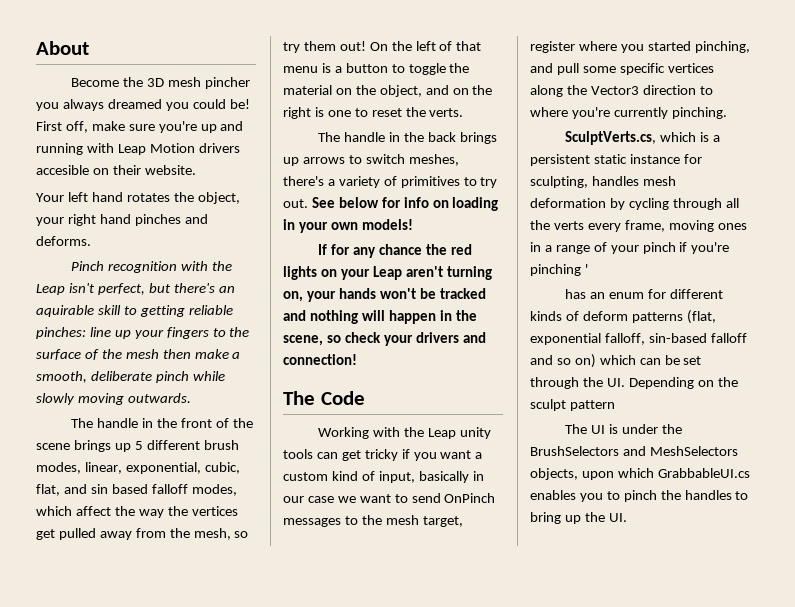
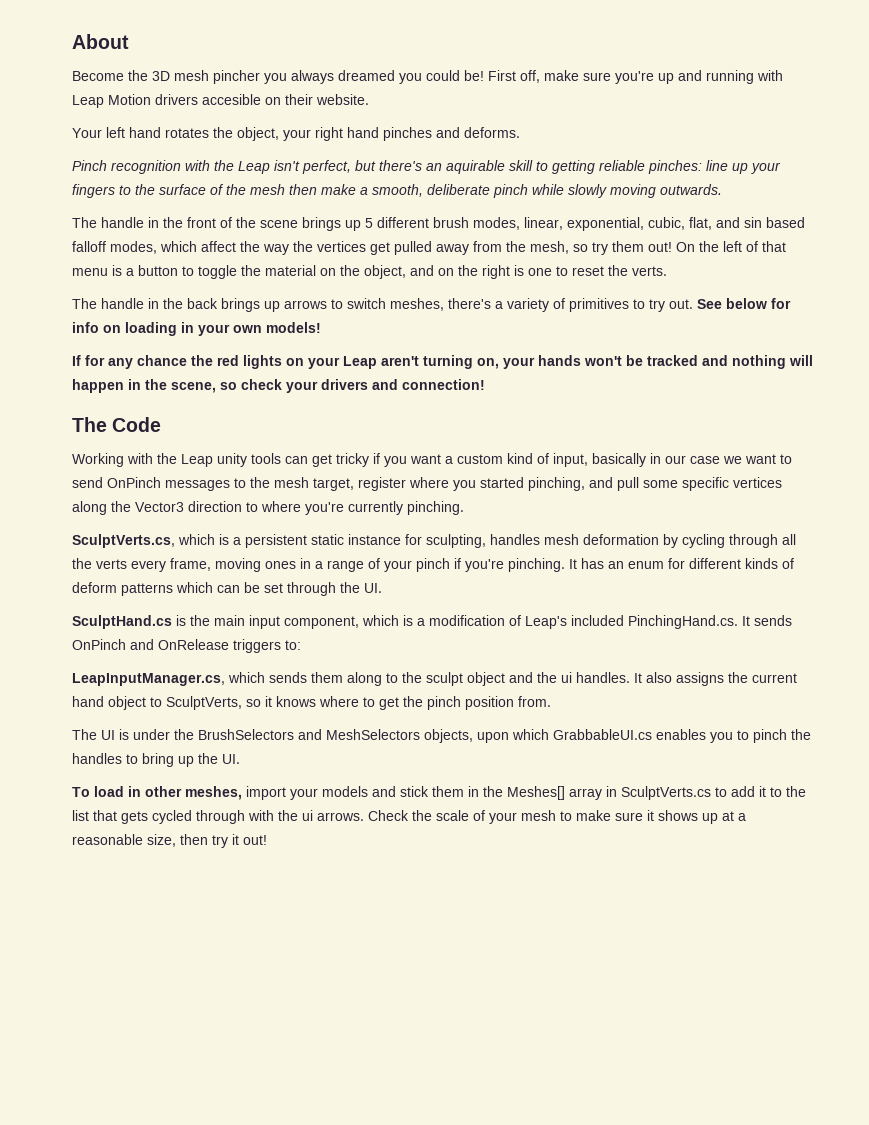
- SculptVerts.cs, which is a persistent static instance for sculpting, handles mesh deformation by cycling through all the verts every frame, moving ones in a range of your pinch if you're pinching '
- has an enum for different kinds of deform patterns (flat, exponential falloff, sin-based falloff and so on) which can be set through the UI. Depending on the sculpt pattern
+ SculptVerts.cs, which is a persistent static instance for sculpting, handles mesh deformation by cycling through all the verts every frame, moving ones in a range of your pinch if you're pinching. It has an enum for different kinds of deform patterns which can be set through the UI.
+ SculptHand.cs is the main input component, which is a modification of Leap's included PinchingHand.cs. It sends OnPinch and OnRelease triggers to:
+ LeapInputManager.cs, which sends them along to the sculpt object and the ui handles. It also assigns the current hand object to SculptVerts, so it knows where to get the pinch position from.
+ To load in other meshes, import your models and stick them in the Meshes[] array in SculptVerts.cs to add it to the list that gets cycled through with the ui arrows. Check the scale of your mesh to make sure it shows up at a reasonable size, then try it out!

